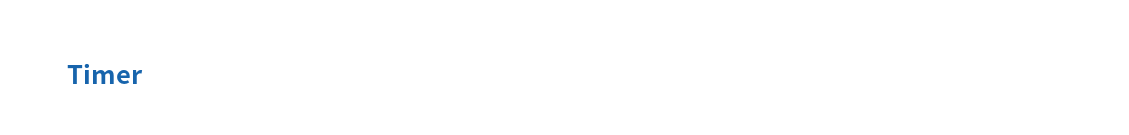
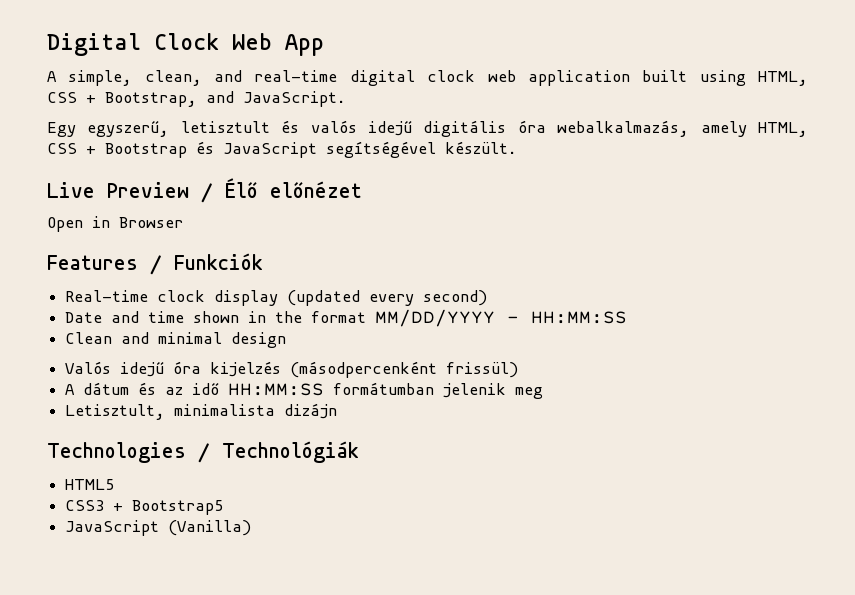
- Timer
+ Digital Clock Web App
+ A simple, clean, and real-time digital clock web application built using HTML, CSS + Bootstrap, and JavaScript.
+ Egy egyszerű, letisztult és valós idejű digitális óra webalkalmazás, amely HTML, CSS + Bootstrap és JavaScript segítségével készült.
+ Live Preview / Élő előnézet
+ Open in Browser
+ Features / Funkciók
+ Real-time clock display (updated every second)
+ Date and time shown in the format MM/DD/YYYY - HH:MM:SS
+ Clean and minimal design
+ Valós idejű óra kijelzés (másodpercenként frissül)
+ A dátum és az idő HH:MM:SS formátumban jelenik meg
+ Letisztult, minimalista dizájn
+ Technologies / Technológiák
+ HTML5
+ CSS3 + Bootstrap5
+ JavaScript (Vanilla)

